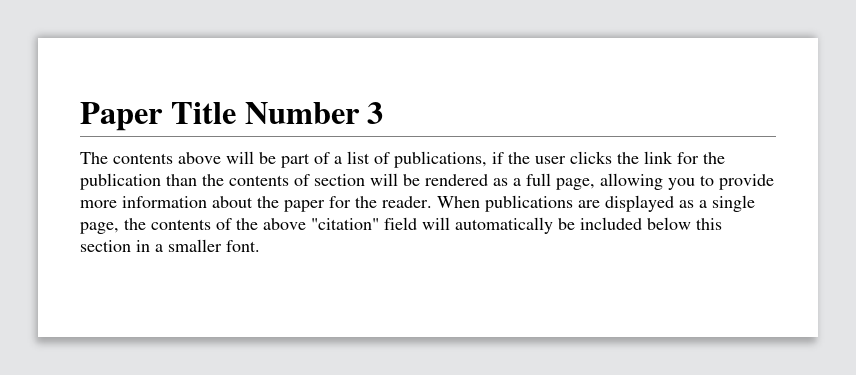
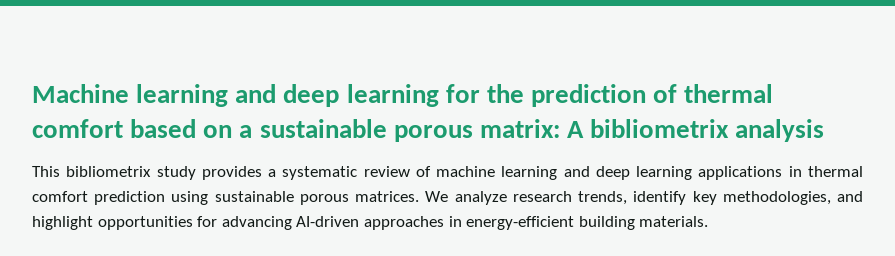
- Paper Title Number 3
- The contents above will be part of a list of publications, if the user clicks the link for the publication than the contents of section will be rendered as a full page, allowing you to provide more information about the paper for the reader. When publications are displayed as a single page, the contents of the above "citation" field will automatically be included below this section in a smaller font.
+ Machine learning and deep learning for the prediction of thermal comfort based on a sustainable porous matrix: A bibliometrix analysis
+ This bibliometrix study provides a systematic review of machine learning and deep learning applications in thermal comfort prediction using sustainable porous matrices. We analyze research trends, identify key methodologies, and highlight opportunities for advancing AI-driven approaches in energy-efficient building materials.

